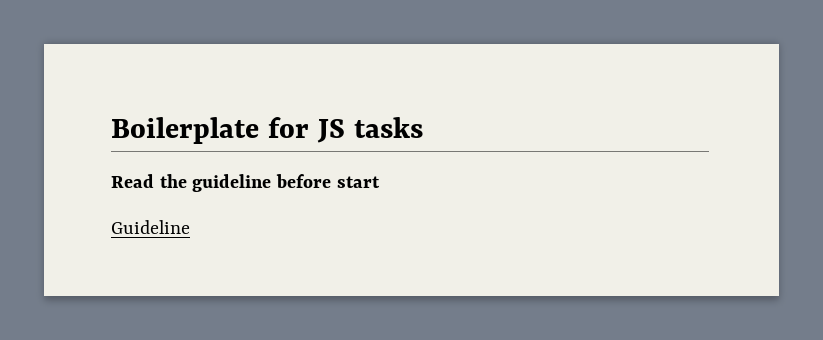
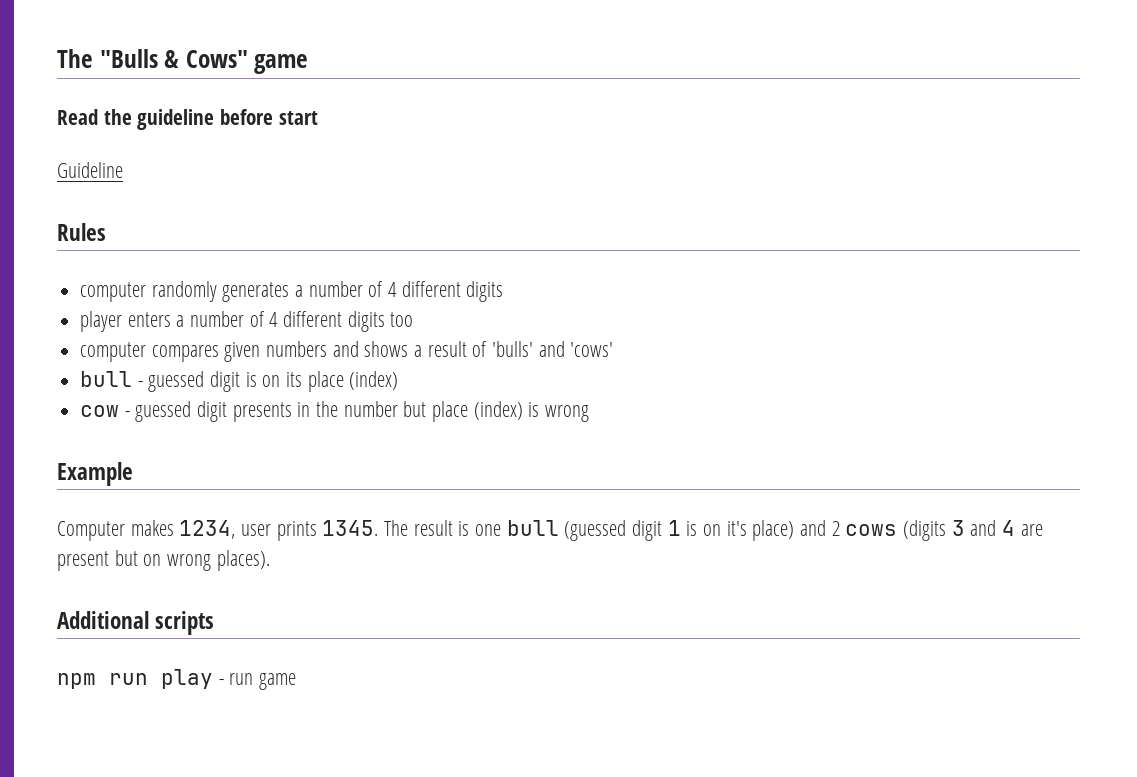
- Boilerplate for JS tasks
+ The "Bulls & Cows" game
+ Rules
+ computer randomly generates a number of 4 different digits
+ player enters a number of 4 different digits too
+ computer compares given numbers and shows a result of 'bulls' and 'cows'
+ bull - guessed digit is on its place (index)
+ cow - guessed digit presents in the number but place (index) is wrong
+ Example
+ Computer makes 1234, user prints 1345. The result is one bull (guessed digit 1 is on it's place) and 2 cows (digits 3 and 4 are present but on wrong places).
+ Additional scripts
+ npm run play - run game

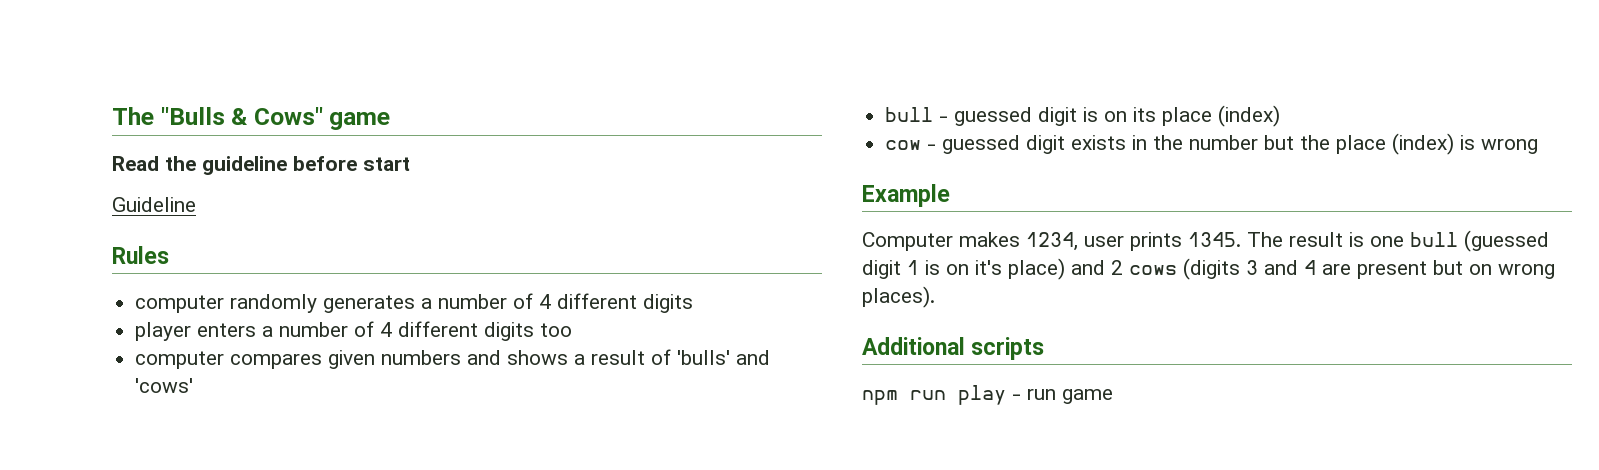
- cow - guessed digit presents in the number but place (index) is wrong
+ cow - guessed digit exists in the number but the place (index) is wrong

